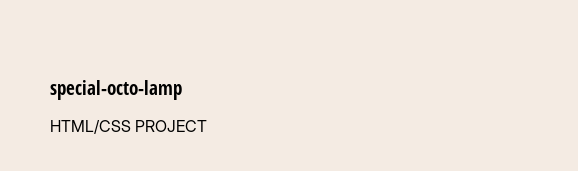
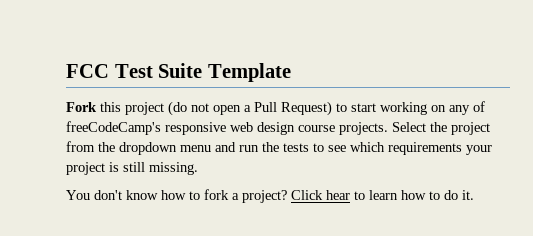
- special-octo-lamp
- HTML/CSS PROJECT
+ FCC Test Suite Template
+ Fork this project (do not open a Pull Request) to start working on any of freeCodeCamp's responsive web design course projects. Select the project from the dropdown menu and run the tests to see which requirements your project is still missing.
+ You don't know how to fork a project? Click hear to learn how to do it.

